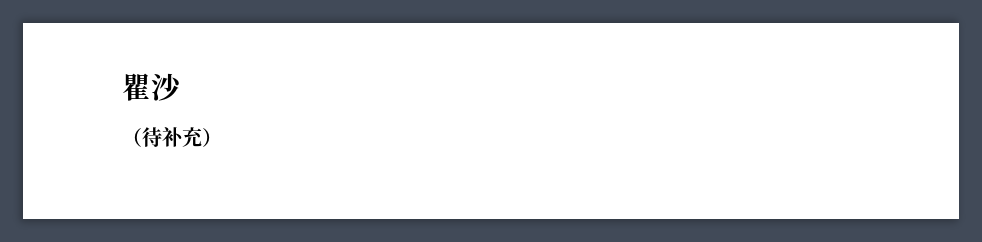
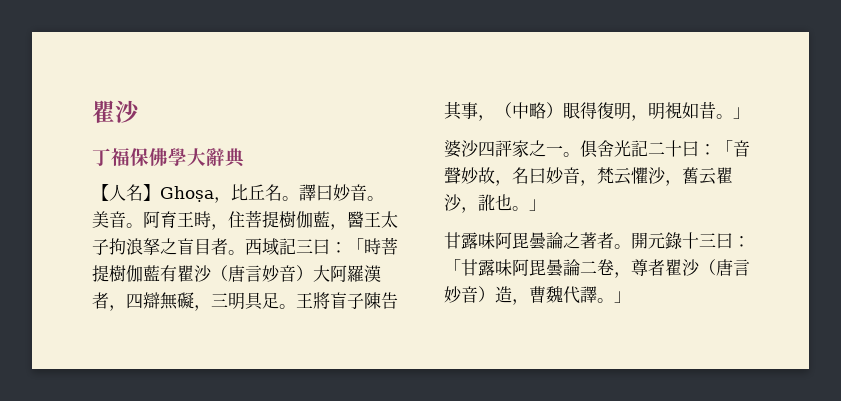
- （待补充）
+ 丁福保佛學大辭典
+ 【人名】Ghoṣa，比丘名。譯曰妙音。美音。阿育王時，住菩提樹伽藍，醫王太子拘浪拏之盲目者。西域記三曰：「時菩提樹伽藍有瞿沙（唐言妙音）大阿羅漢者，四辯無礙，三明具足。王將盲子陳告其事，（中略）眼得復明，明視如昔。」
+ 婆沙四評家之一。俱舍光記二十曰：「音聲妙故，名曰妙音，梵云懼沙，舊云瞿沙，訛也。」
+ 甘露味阿毘曇論之著者。開元錄十三曰：「甘露味阿毘曇論二卷，尊者瞿沙（唐言妙音）造，曹魏代譯。」

